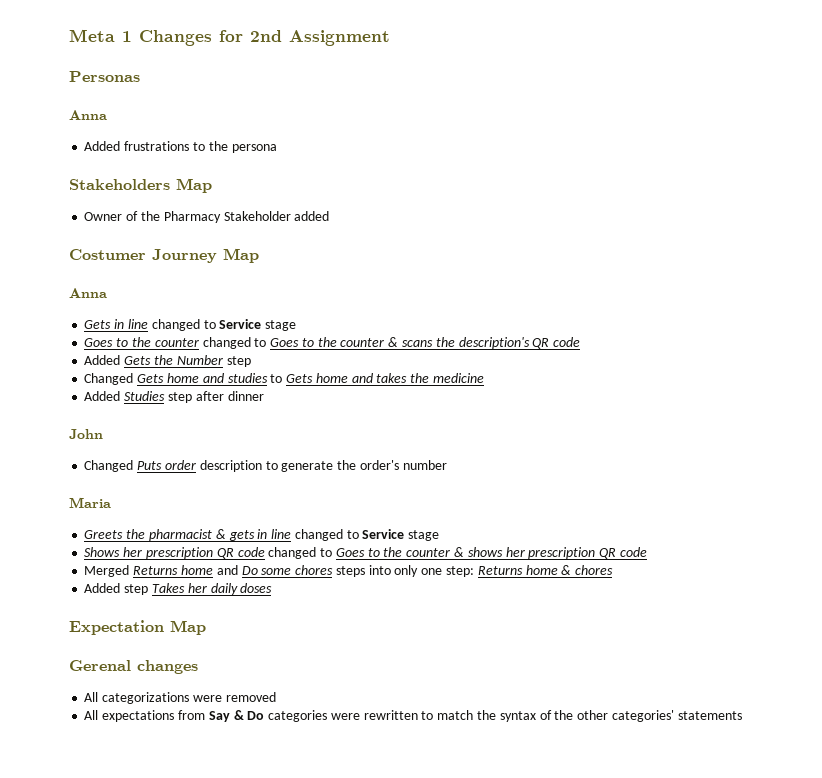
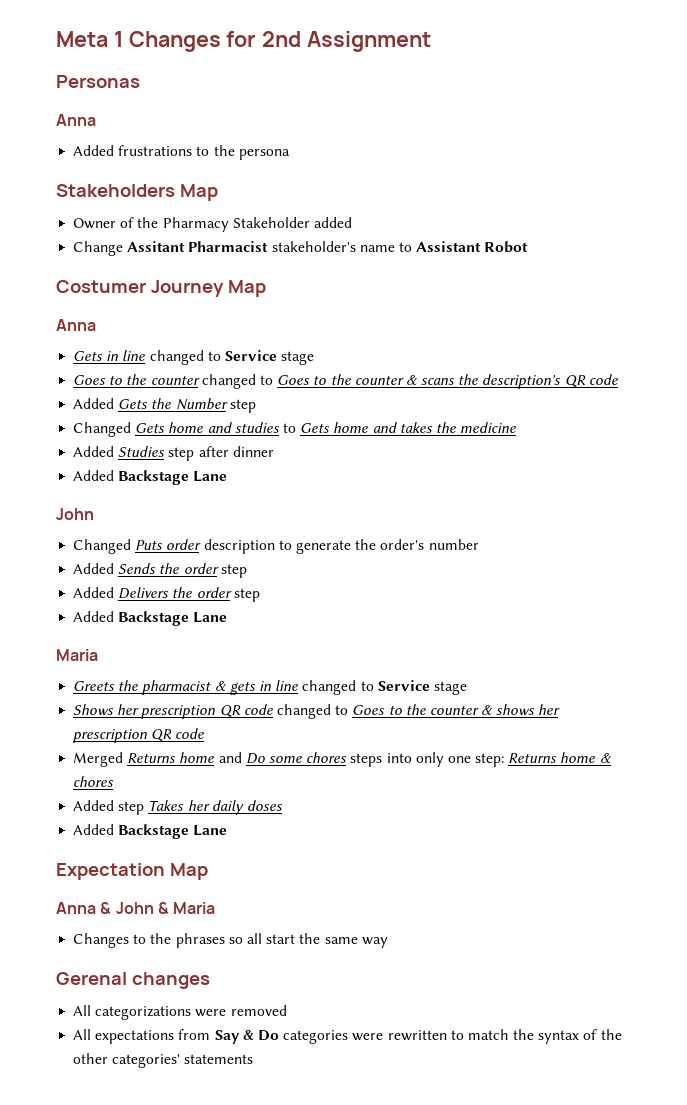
+ Change Assitant Pharmacist stakeholder's name to Assistant Robot
  Added Studies step after dinner
+ Added Backstage Lane
+ Added Sends the order step
+ Added Delivers the order step
+ Added Backstage Lane
  Added step Takes her daily doses
+ Added Backstage Lane
+ Anna & John & Maria
+ Changes to the phrases so all start the same way

